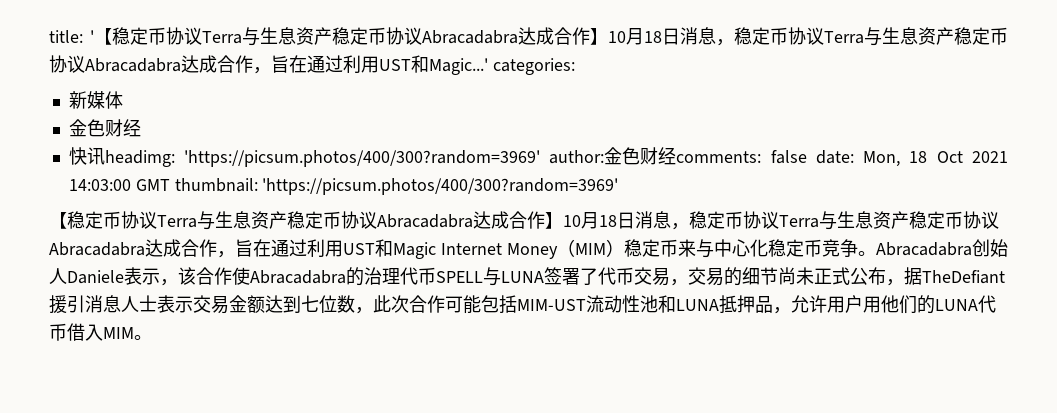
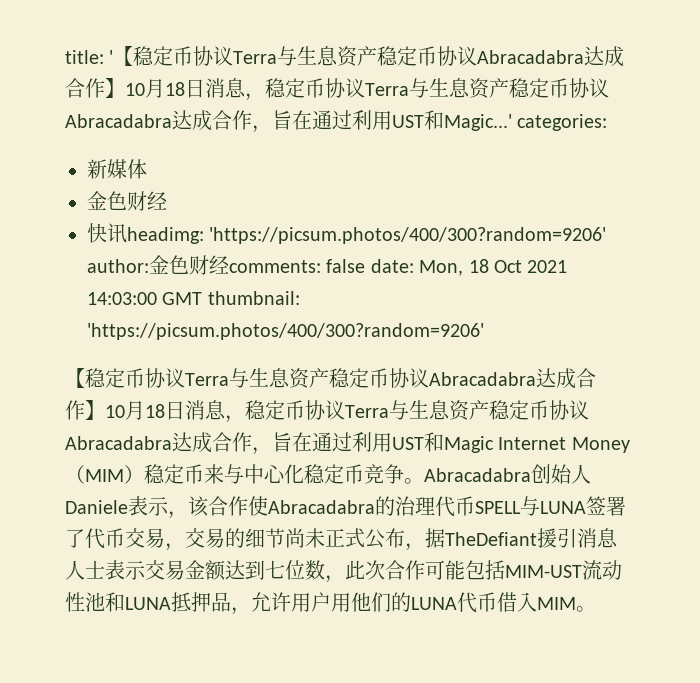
- 快讯headimg: 'https://picsum.photos/400/300?random=3969' author:金色财经comments: false date: Mon, 18 Oct 2021 14:03:00 GMT thumbnail: 'https://picsum.photos/400/300?random=3969'
+ 快讯headimg: 'https://picsum.photos/400/300?random=9206' author:金色财经comments: false date: Mon, 18 Oct 2021 14:03:00 GMT thumbnail: 'https://picsum.photos/400/300?random=9206'

